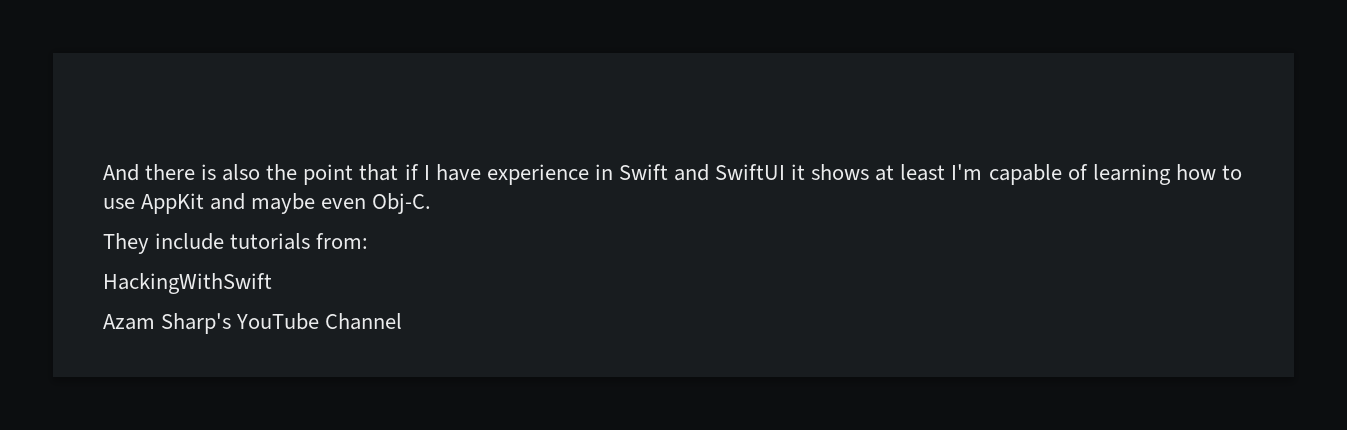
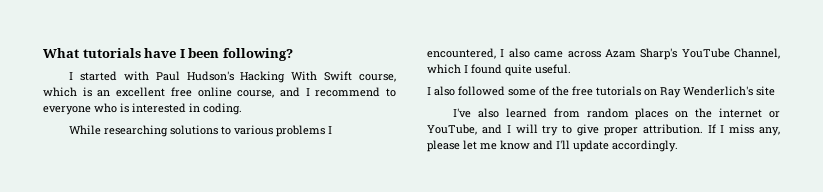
- And there is also the point that if I have experience in Swift and SwiftUI it shows at least I'm capable of learning how to use AppKit and maybe even Obj-C.
- They include tutorials from:
- HackingWithSwift
- Azam Sharp's YouTube Channel
+ What tutorials have I been following?
+ I started with Paul Hudson's Hacking With Swift course, which is an excellent free online course, and I recommend to everyone who is interested in coding.
+ While researching solutions to various problems I encountered, I also came across Azam Sharp's YouTube Channel, which I found quite useful.
+ I also followed some of the free tutorials on Ray Wenderlich's site
+ I've also learned from random places on the internet or YouTube, and I will try to give proper attribution. If I miss any, please let me know and I'll update accordingly.

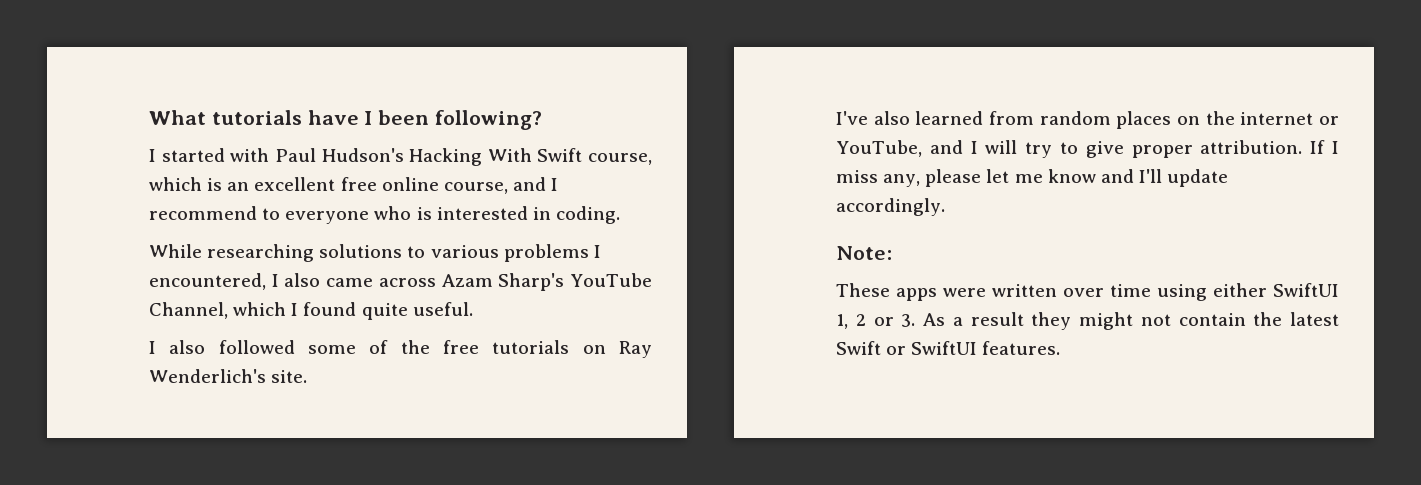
- I also followed some of the free tutorials on Ray Wenderlich's site
+ I also followed some of the free tutorials on Ray Wenderlich's site.
+ Note:
+ These apps were written over time using either SwiftUI 1, 2 or 3. As a result they might not contain the latest Swift or SwiftUI features.

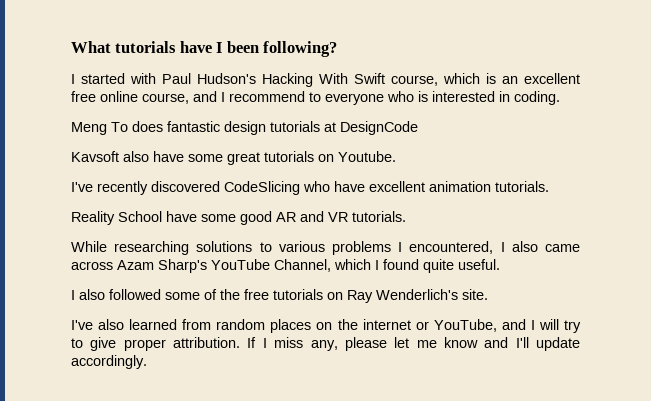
+ Meng To does fantastic design tutorials at DesignCode
+ Kavsoft also have some great tutorials on Youtube.
+ I've recently discovered CodeSlicing who have excellent animation tutorials.
+ Reality School have some good AR and VR tutorials.
- Note:
- These apps were written over time using either SwiftUI 1, 2 or 3. As a result they might not contain the latest Swift or SwiftUI features.

